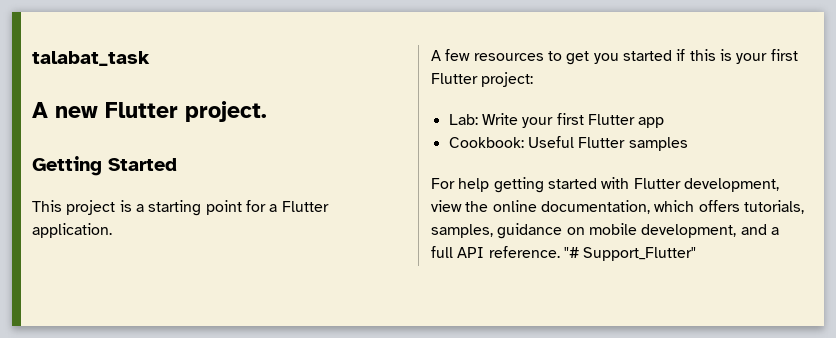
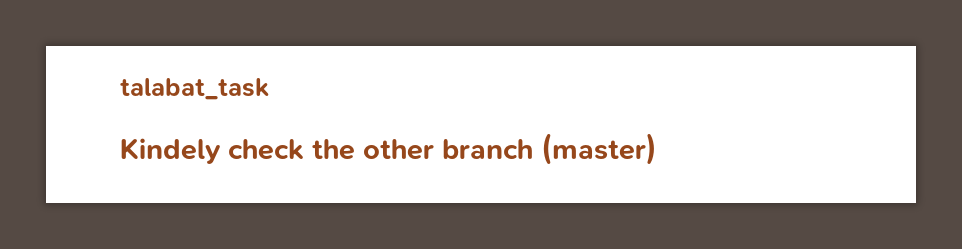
- A new Flutter project.
- Getting Started
- This project is a starting point for a Flutter application.
- A few resources to get you started if this is your first Flutter project:
- Lab: Write your first Flutter app
- Cookbook: Useful Flutter samples
- For help getting started with Flutter development, view the online documentation, which offers tutorials, samples, guidance on mobile development, and a full API reference. "# Support_Flutter"
+ Kindely check the other branch (master)

